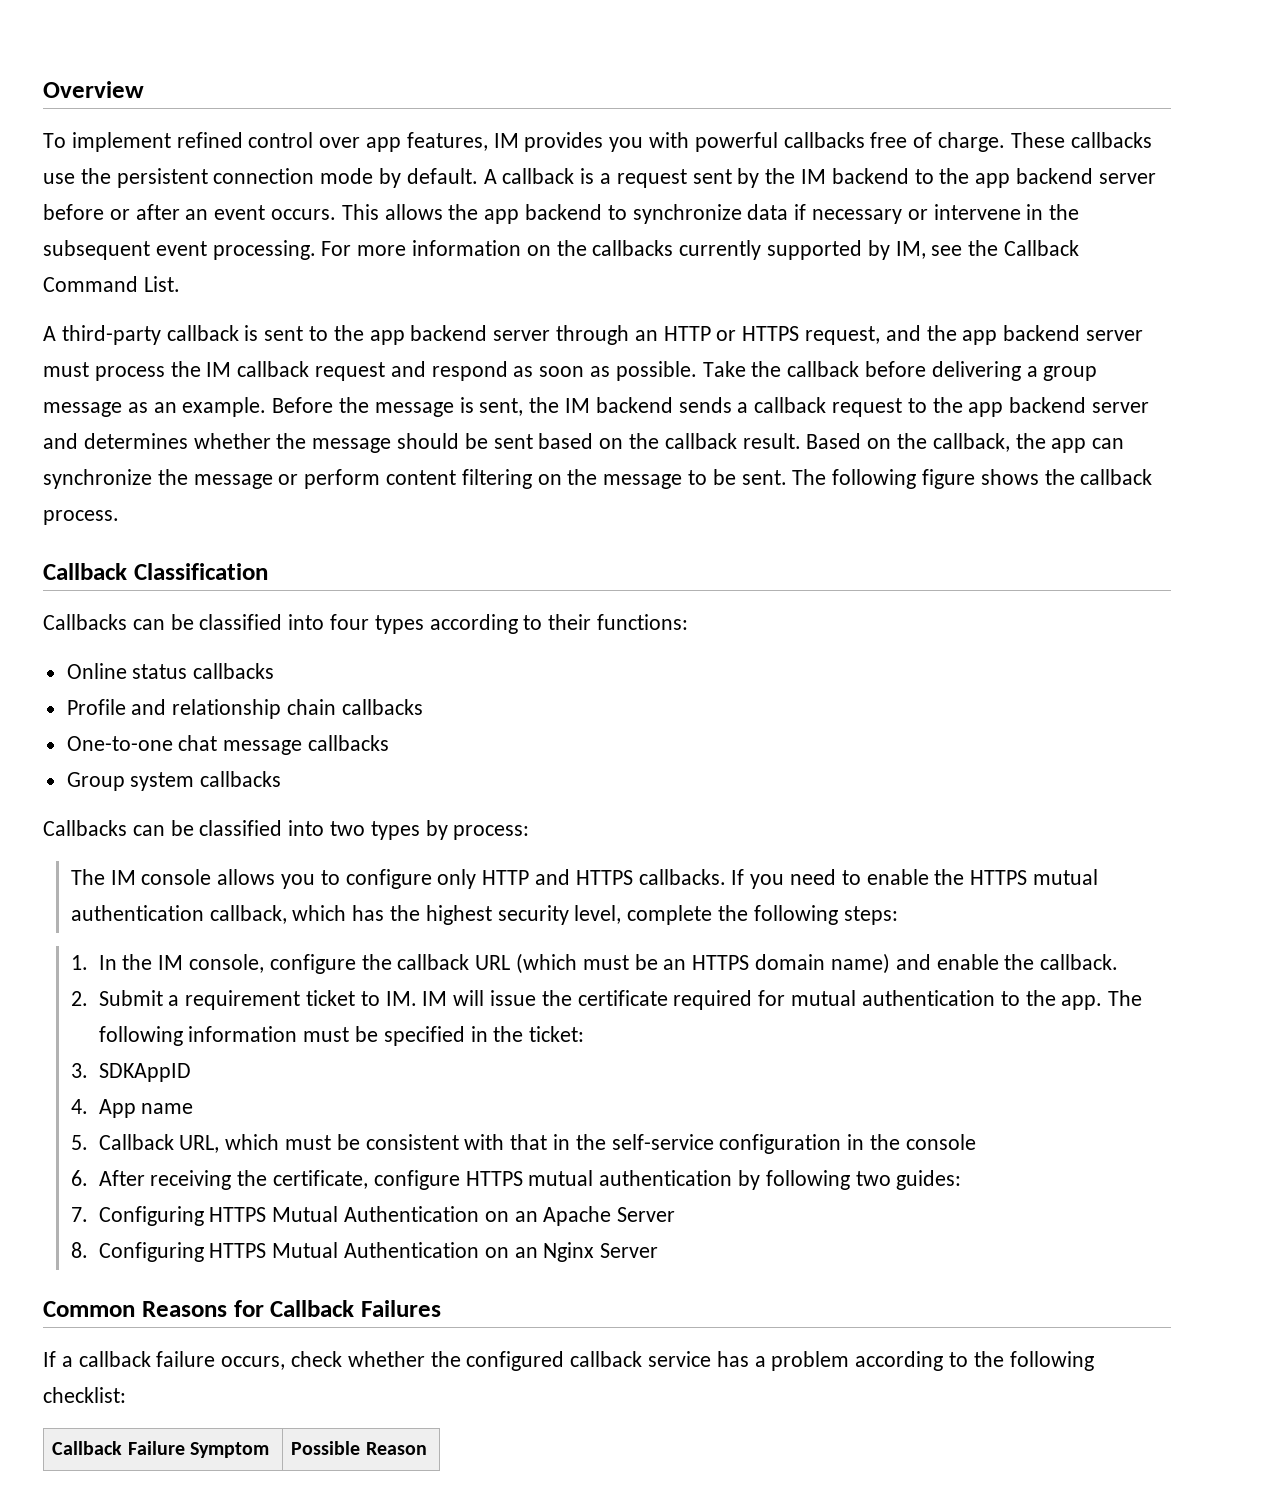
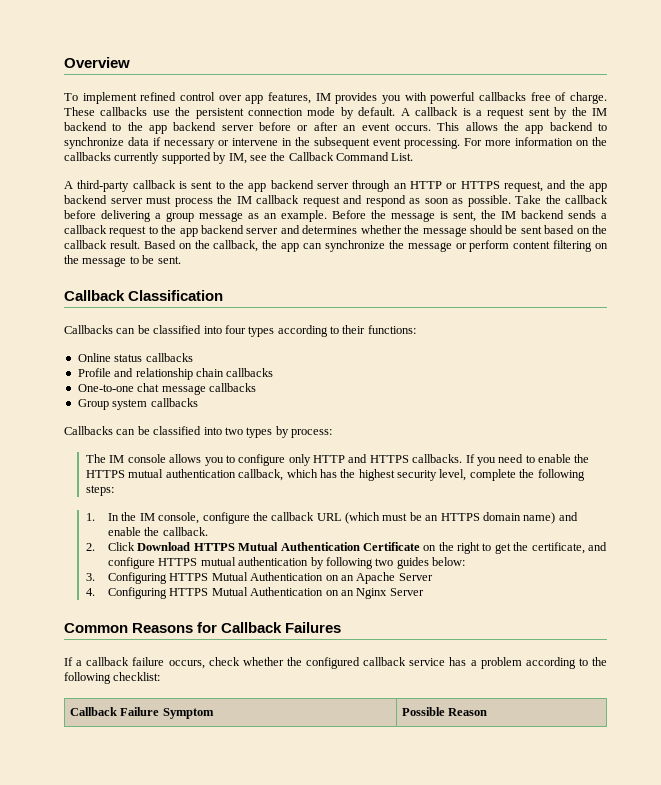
- The following figure shows the callback process.
- 2. Submit a requirement ticket to IM. IM will issue the certificate required for mutual authentication to the app. The following information must be specified in the ticket:
- 3. SDKAppID
- 4. App name
- 5. Callback URL, which must be consistent with that in the self-service configuration in the console
- 6. After receiving the certificate, configure HTTPS mutual authentication by following two guides:
- 7. Configuring HTTPS Mutual Authentication on an Apache Server
+ 2. Click Download HTTPS Mutual Authentication Certificate on the right to get the certificate, and configure HTTPS mutual authentication by following two guides below:
+ 3. Configuring HTTPS Mutual Authentication on an Apache Server
- 8. Configuring HTTPS Mutual Authentication on an Nginx Server
+ 4. Configuring HTTPS Mutual Authentication on an Nginx Server

